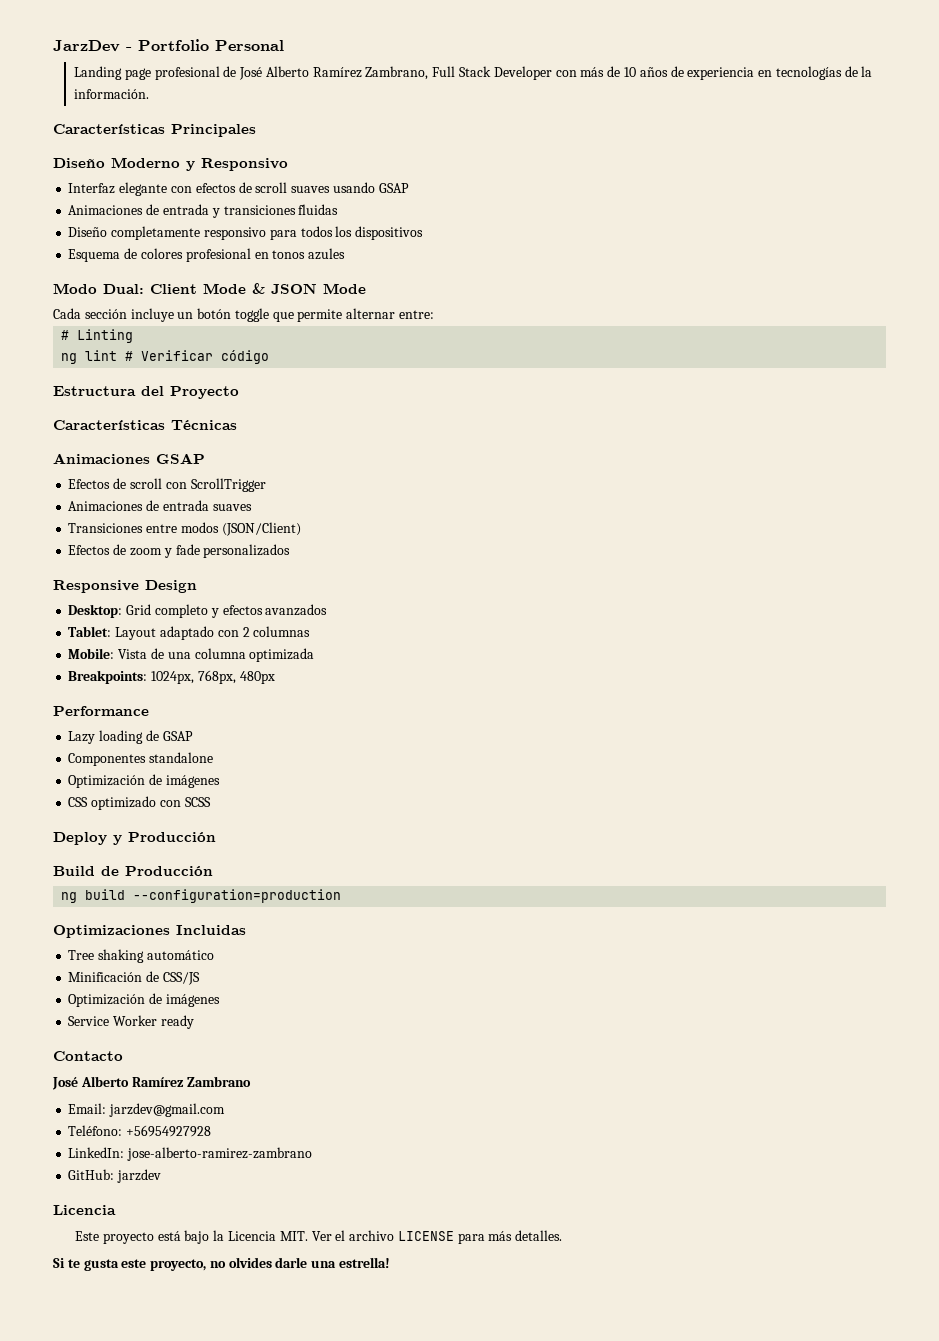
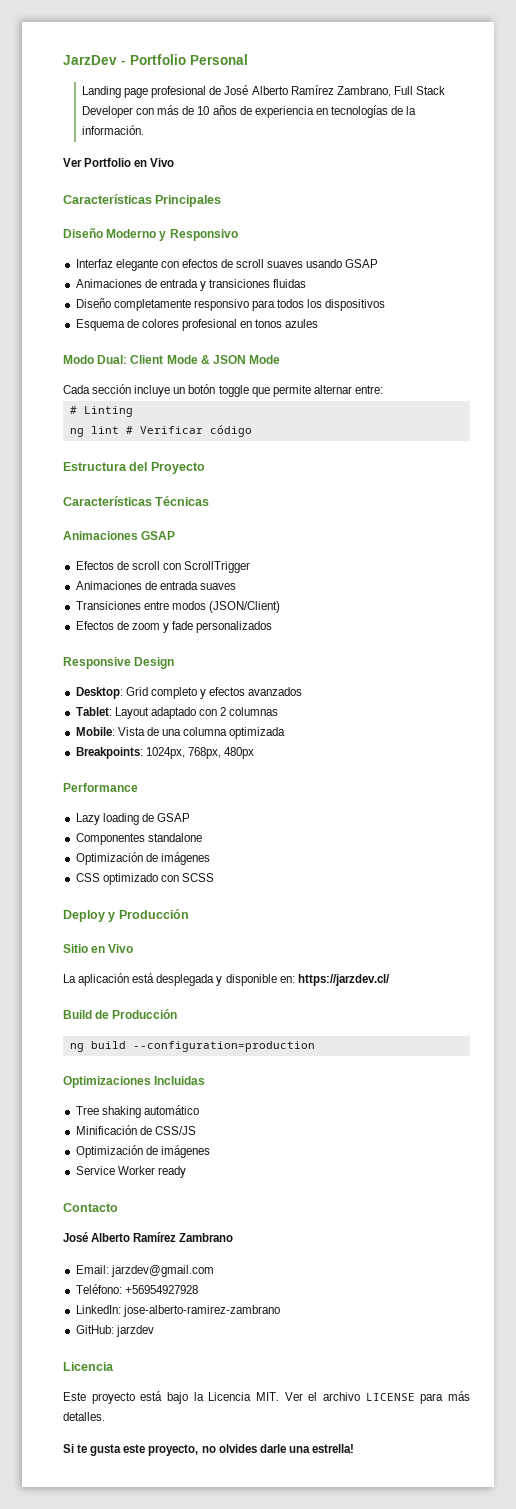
+ Ver Portfolio en Vivo
+ Sitio en Vivo
+ La aplicación está desplegada y disponible en: https://jarzdev.cl/

